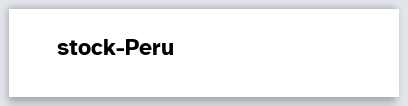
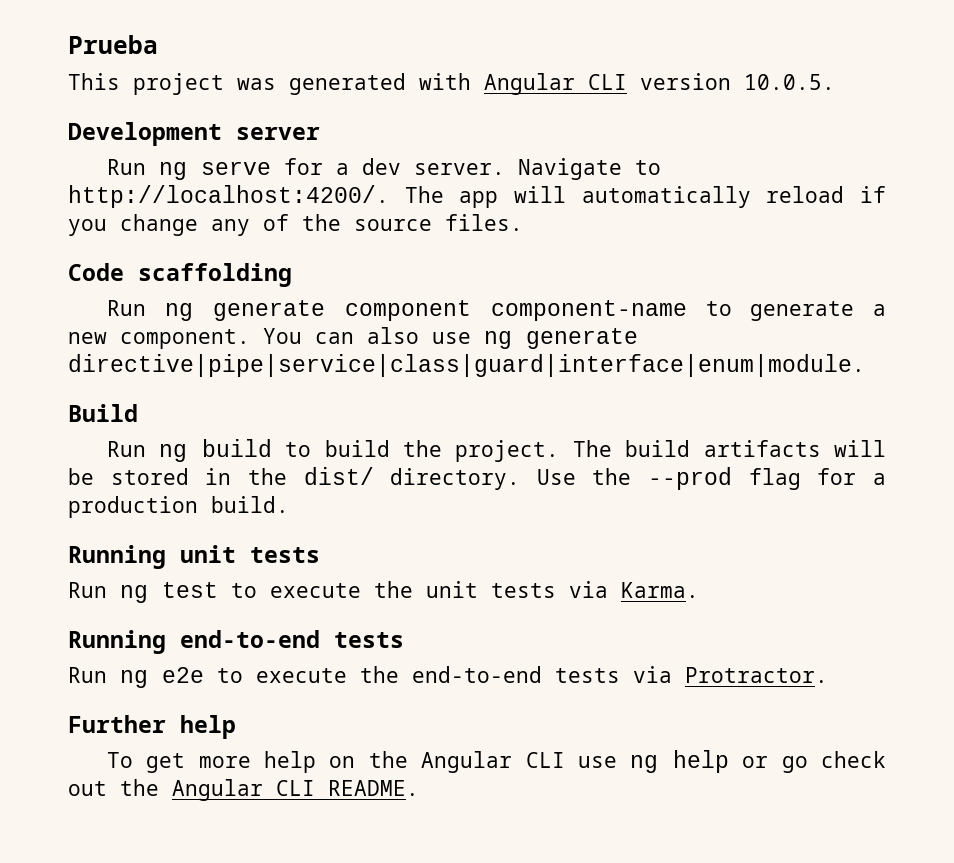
- stock-Peru
+ Prueba
+ This project was generated with Angular CLI version 10.0.5.
+ Development server
+ Run ng serve for a dev server. Navigate to http://localhost:4200/. The app will automatically reload if you change any of the source files.
+ Code scaffolding
+ Run ng generate component component-name to generate a new component. You can also use ng generate directive|pipe|service|class|guard|interface|enum|module.
+ Build
+ Run ng build to build the project. The build artifacts will be stored in the dist/ directory. Use the --prod flag for a production build.
+ Running unit tests
+ Run ng test to execute the unit tests via Karma.
+ Running end-to-end tests
+ Run ng e2e to execute the end-to-end tests via Protractor.
+ Further help
+ To get more help on the Angular CLI use ng help or go check out the Angular CLI README.

